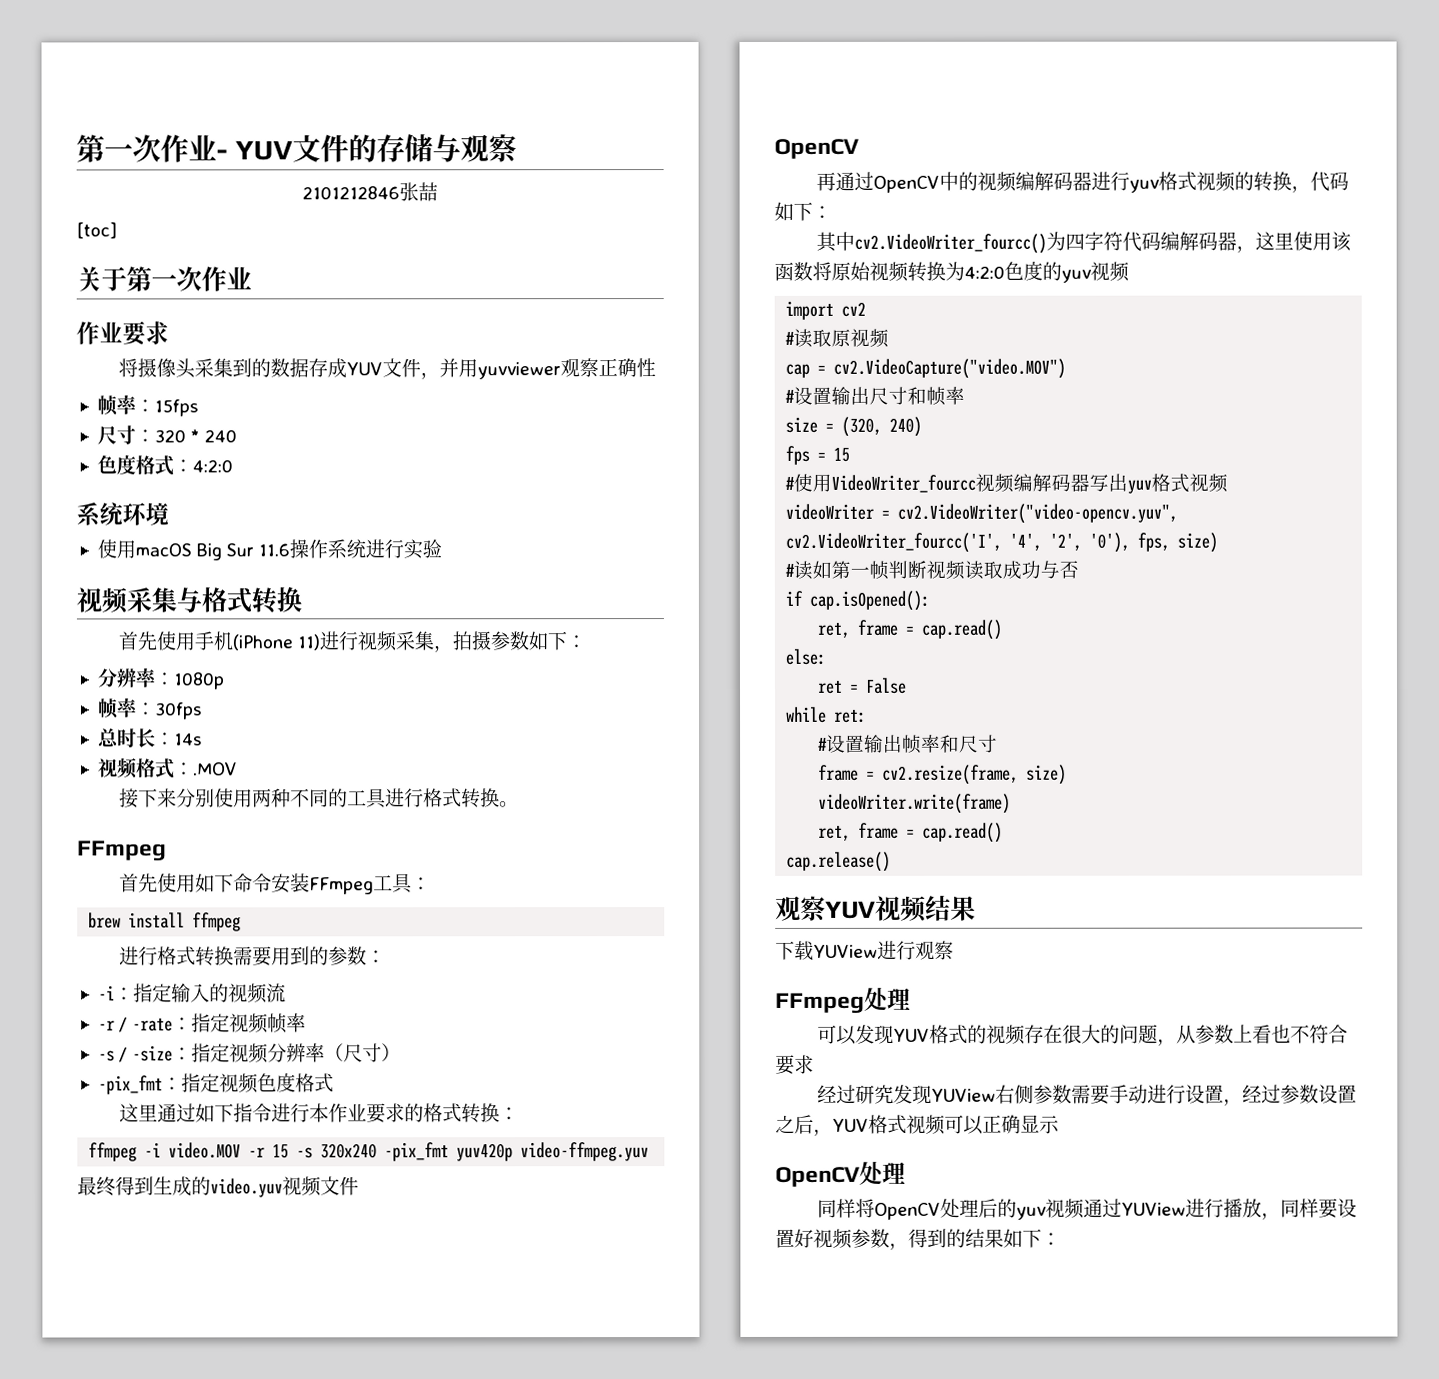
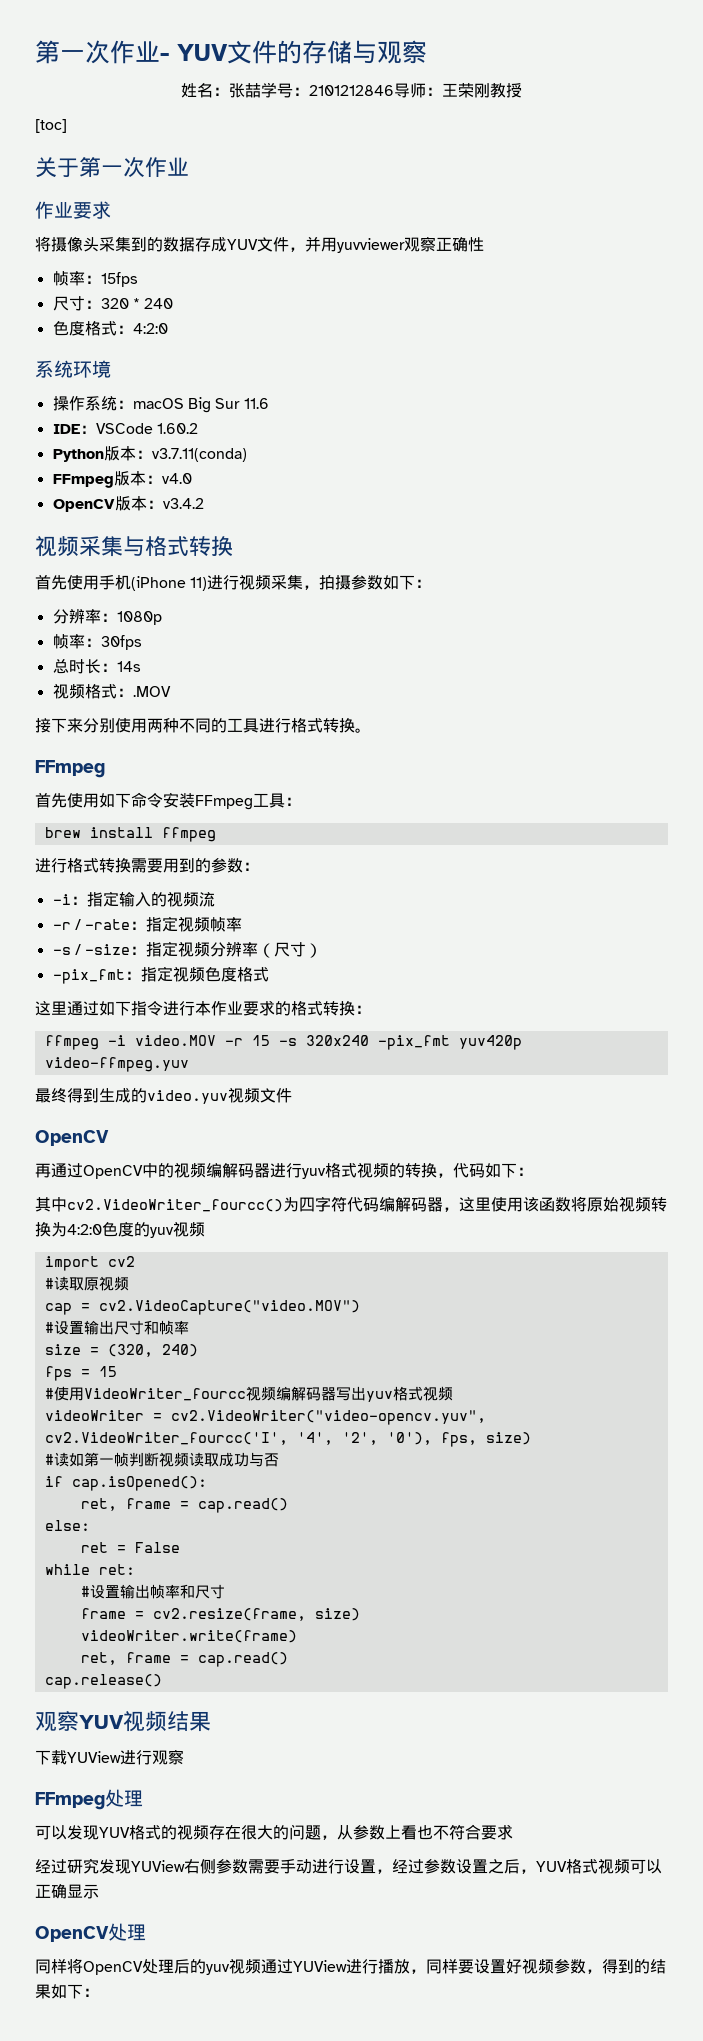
- 2101212846张喆
+ 姓名：张喆学号：2101212846导师：王荣刚教授
- 使用macOS Big Sur 11.6操作系统进行实验
+ 操作系统：macOS Big Sur 11.6
+ IDE：VSCode 1.60.2
+ Python版本：v3.7.11(conda)
+ FFmpeg版本：v4.0
+ OpenCV版本：v3.4.2

